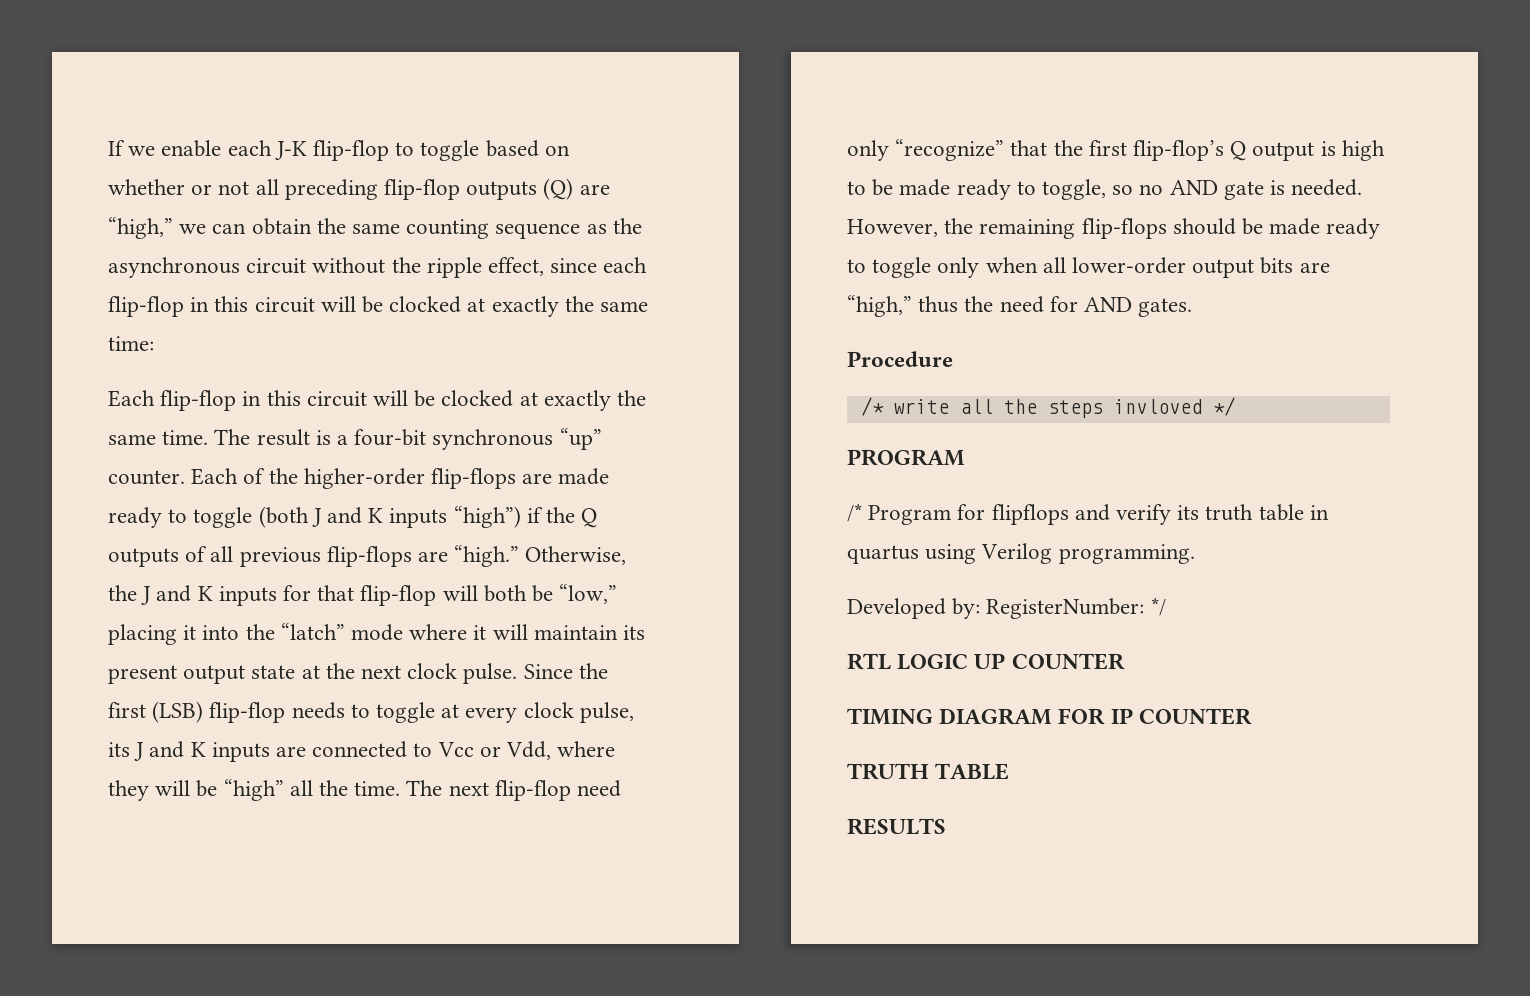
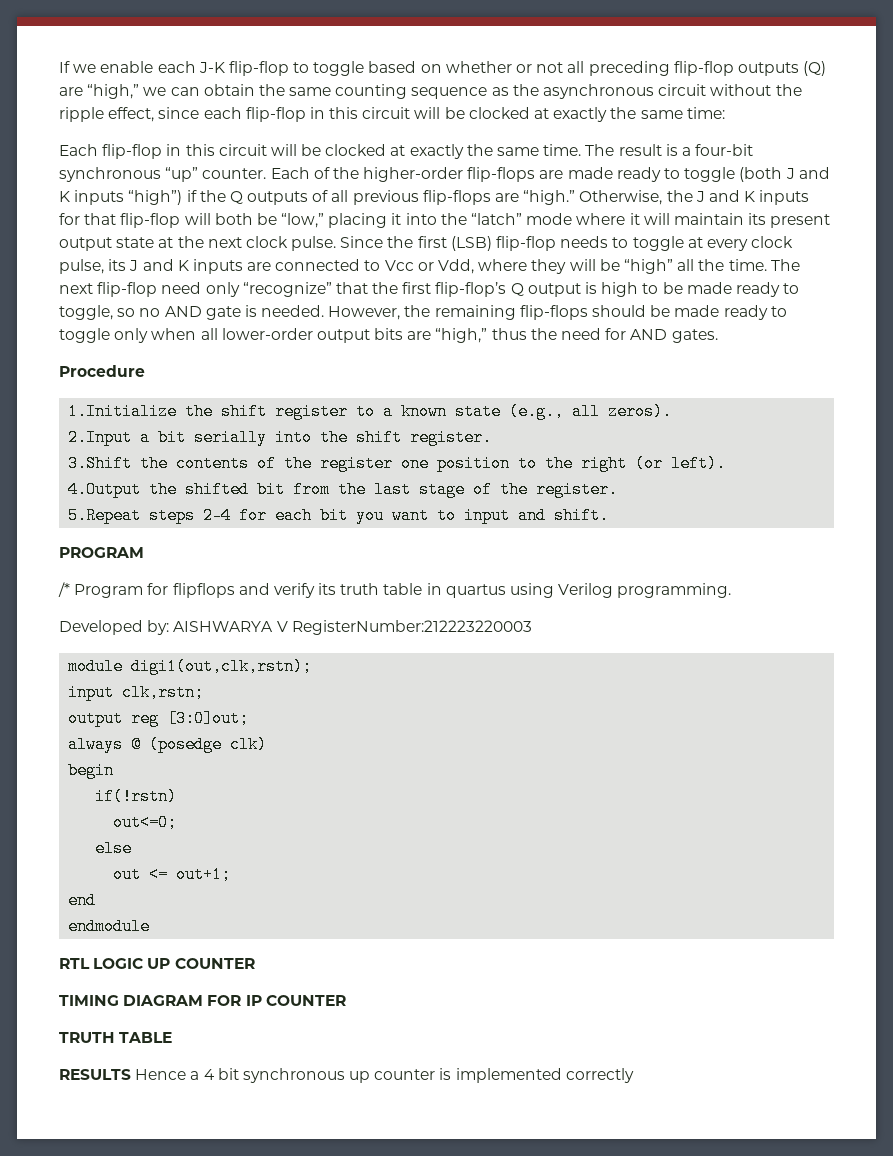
- /* write all the steps invloved */
+ 1.Initialize the shift register to a known state (e.g., all zeros).
+ 2.Input a bit serially into the shift register.
+ 3.Shift the contents of the register one position to the right (or left).
+ 4.Output the shifted bit from the last stage of the register.
+ 5.Repeat steps 2-4 for each bit you want to input and shift.
- Developed by: RegisterNumber: */
+ Developed by: AISHWARYA V RegisterNumber:212223220003
+ module digi1(out,clk,rstn);
+ input clk,rstn;
+ output reg [3:0]out;
+ always @ (posedge clk)
+ begin
+ if(!rstn)
+ out<=0;
+ else
+ out <= out+1;
+ end
+ endmodule
- RESULTS
+ RESULTS Hence a 4 bit synchronous up counter is implemented correctly

